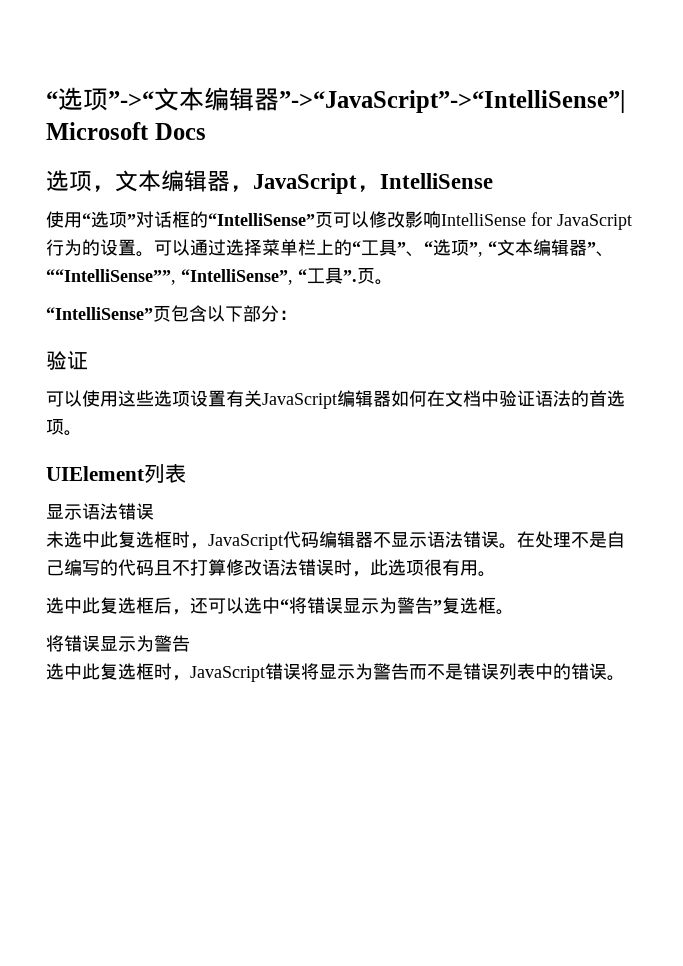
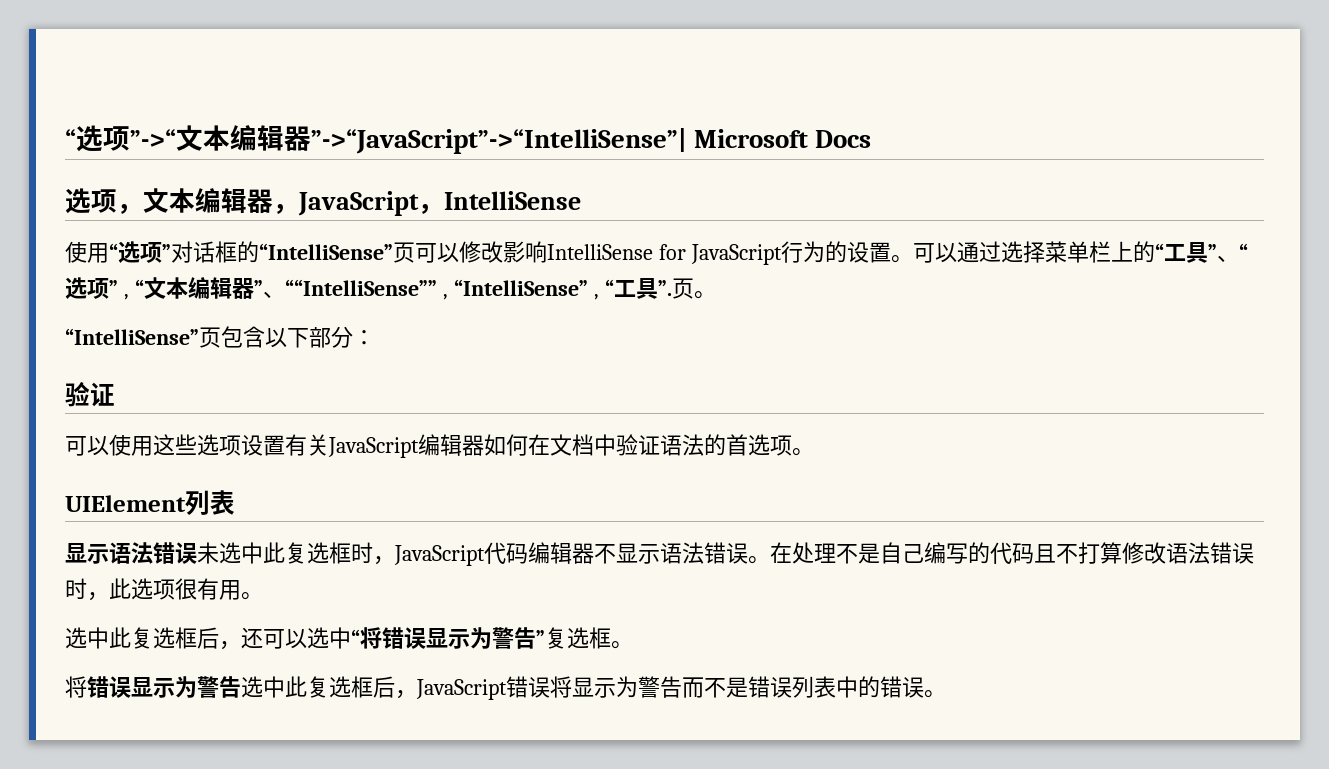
- 可以通过选择菜单栏上的“工具”、“选项”, “文本编辑器”、““IntelliSense””, “IntelliSense”, “工具”.
+ 可以通过选择菜单栏上的“工具”、“选项” , “文本编辑器”、““IntelliSense”” , “IntelliSense” , “工具”.
  UIElement列表
- 显示语法错误
- 未选中此复选框时，JavaScript代码编辑器不显示语法错误。
+ 显示语法错误未选中此复选框时，JavaScript代码编辑器不显示语法错误。
  选中此复选框后，还可以选中“将错误显示为警告”复选框。
- 将错误显示为警告
- 选中此复选框时，JavaScript错误将显示为警告而不是错误列表中的错误。
+ 将错误显示为警告选中此复选框后，JavaScript错误将显示为警告而不是错误列表中的错误。

